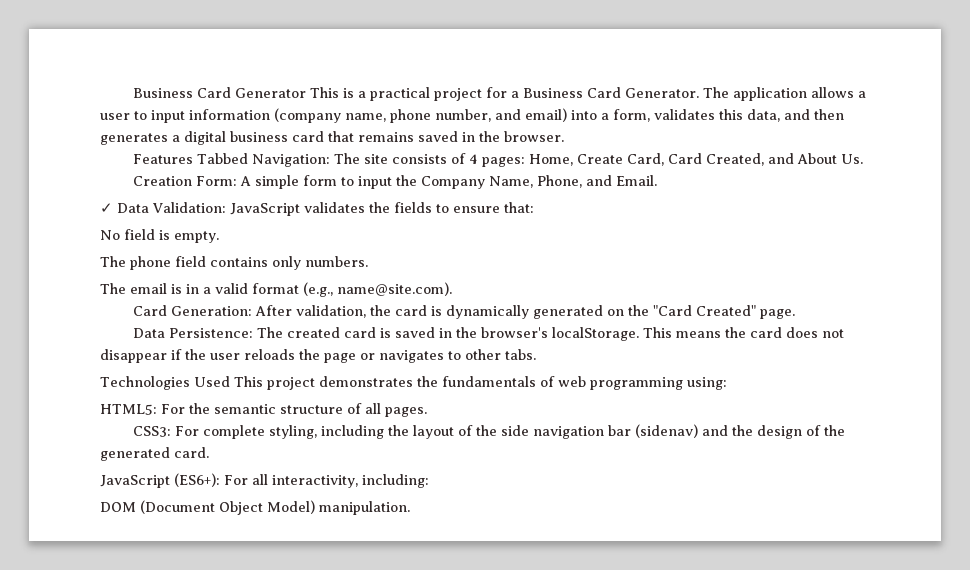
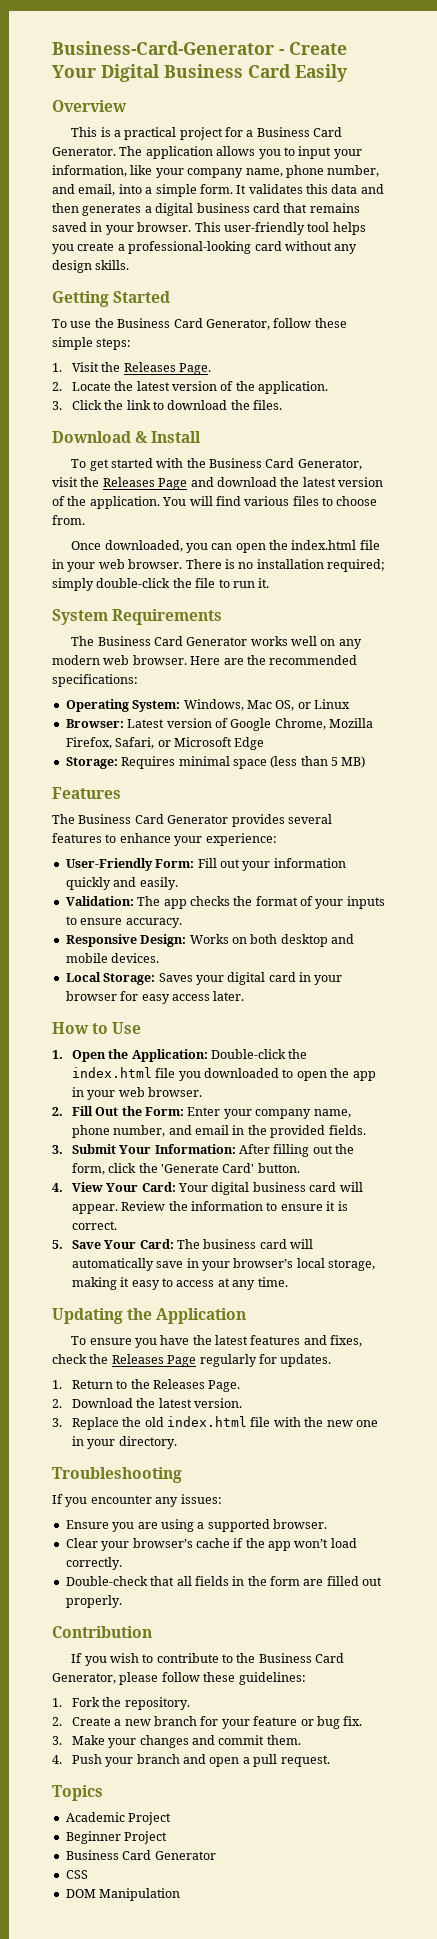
- Business Card Generator This is a practical project for a Business Card Generator.
+ Business-Card-Generator - Create Your Digital Business Card Easily
+ Overview
+ This is a practical project for a Business Card Generator.
- The application allows a user to input information (company name, phone number, and email) into a form, validates this data, and then generates a digital business card that remains saved in the browser.
- Features Tabbed Navigation: The site consists of 4 pages: Home, Create Card, Card Created, and About Us.
- Creation Form: A simple form to input the Company Name, Phone, and Email.
- ✓ Data Validation: JavaScript validates the fields to ensure that:
- No field is empty.
- The phone field contains only numbers.
- The email is in a valid format (e.g., name@site.com).
- Card Generation: After validation, the card is dynamically generated on the "Card Created" page.
- Data Persistence: The created card is saved in the browser's localStorage. This means the card does not disappear if the user reloads the page or navigates to other tabs.
- Technologies Used This project demonstrates the fundamentals of web programming using:
- HTML5: For the semantic structure of all pages.
- CSS3: For complete styling, including the layout of the side navigation bar (sidenav) and the design of the generated card.
- JavaScript (ES6+): For all interactivity, including:
- DOM (Document Object Model) manipulation.
+ The application allows you to input your information, like your company name, phone number, and email, into a simple form. It validates this data and then generates a digital business card that remains saved in your browser. This user-friendly tool helps you create a professional-looking card without any design skills.
+ Getting Started
+ To use the Business Card Generator, follow these simple steps:
+ 1. Visit the Releases Page.
+ 2. Locate the latest version of the application.
+ 3. Click the link to download the files.
+ Download & Install
+ To get started with the Business Card Generator, visit the Releases Page and download the latest version of the application. You will find various files to choose from.
+ Once downloaded, you can open the index.html file in your web browser. There is no installation required; simply double-click the file to run it.
+ System Requirements
+ The Business Card Generator works well on any modern web browser. Here are the recommended specifications:
+ Operating System: Windows, Mac OS, or Linux
+ Browser: Latest version of Google Chrome, Mozilla Firefox, Safari, or Microsoft Edge
+ Storage: Requires minimal space (less than 5 MB)
+ Features
+ The Business Card Generator provides several features to enhance your experience:
+ User-Friendly Form: Fill out your information quickly and easily.
+ Validation: The app checks the format of your inputs to ensure accuracy.
+ Responsive Design: Works on both desktop and mobile devices.
+ Local Storage: Saves your digital card in your browser for easy access later.
+ How to Use
+ 1. Open the Application: Double-click the index.html file you downloaded to open the app in your web browser.
+ 2. Fill Out the Form: Enter your company name, phone number, and email in the provided fields.
+ 3. Submit Your Information: After filling out the form, click the 'Generate Card' button.
+ 4. View Your Card: Your digital business card will appear. Review the information to ensure it is correct.
+ 5. Save Your Card: The business card will automatically save in your browser’s local storage, making it easy to access at any time.
+ Updating the Application
+ To ensure you have the latest features and fixes, check the Releases Page regularly for updates.
+ 1. Return to the Releases Page.
+ 2. Download the latest version.
+ 3. Replace the old index.html file with the new one in your directory.
+ Troubleshooting
+ If you encounter any issues:
+ Ensure you are using a supported browser.
+ Clear your browser’s cache if the app won’t load correctly.
+ Double-check that all fields in the form are filled out properly.
+ Contribution
+ If you wish to contribute to the Business Card Generator, please follow these guidelines:
+ 1. Fork the repository.
+ 2. Create a new branch for your feature or bug fix.
+ 3. Make your changes and commit them.
+ 4. Push your branch and open a pull request.
+ Topics
+ Academic Project
+ Beginner Project
+ Business Card Generator
+ CSS
+ DOM Manipulation

